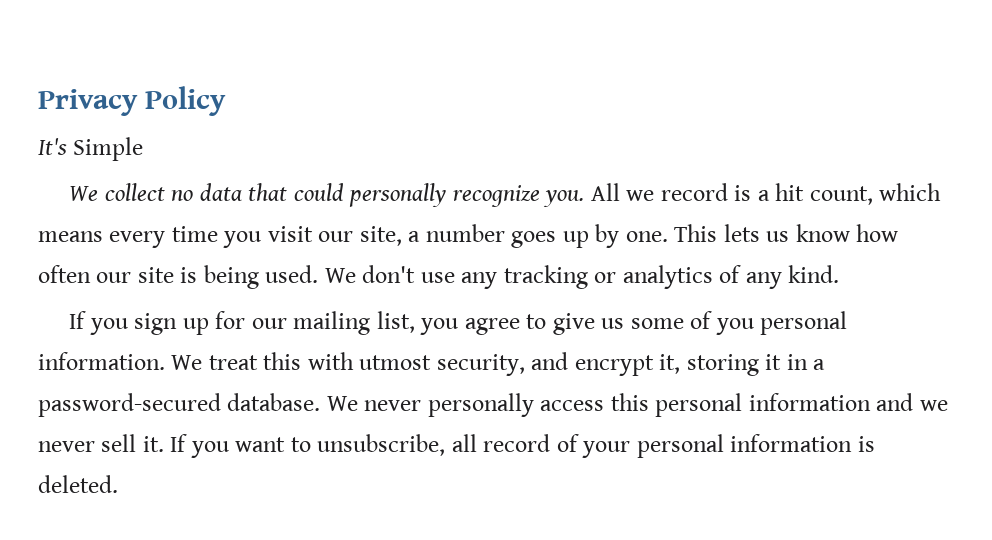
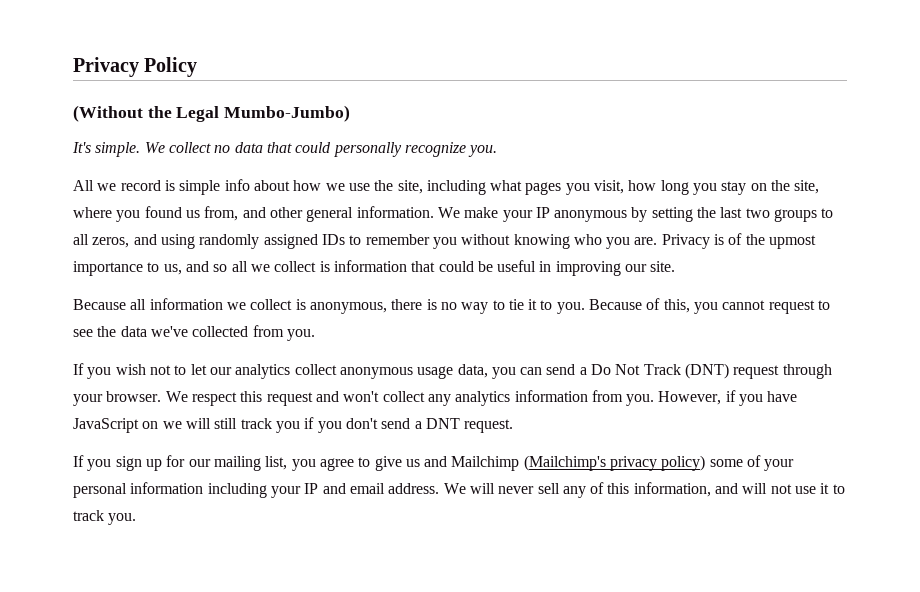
+ (Without the Legal Mumbo-Jumbo)
- It's Simple
- We collect no data that could personally recognize you. All we record is a hit count, which means every time you visit our site, a number goes up by one. This lets us know how often our site is being used. We don't use any tracking or analytics of any kind.
+ It's simple. We collect no data that could personally recognize you.
+ All we record is simple info about how we use the site, including what pages you visit, how long you stay on the site, where you found us from, and other general information. We make your IP anonymous by setting the last two groups to all zeros, and using randomly assigned IDs to remember you without knowing who you are. Privacy is of the upmost importance to us, and so all we collect is information that could be useful in improving our site.
+ Because all information we collect is anonymous, there is no way to tie it to you. Because of this, you cannot request to see the data we've collected from you.
+ If you wish not to let our analytics collect anonymous usage data, you can send a Do Not Track (DNT) request through your browser. We respect this request and won't collect any analytics information from you. However, if you have JavaScript on we will still track you if you don't send a DNT request.
- If you sign up for our mailing list, you agree to give us some of you personal information. We treat this with utmost security, and encrypt it, storing it in a password-secured database. We never personally access this personal information and we never sell it. If you want to unsubscribe, all record of your personal information is deleted.
+ If you sign up for our mailing list, you agree to give us and Mailchimp (Mailchimp's privacy policy) some of your personal information including your IP and email address. We will never sell any of this information, and will not use it to track you.

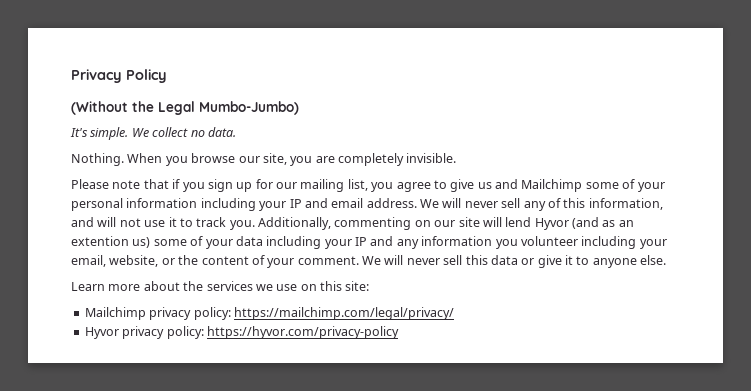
- We collect no data that could personally recognize you.
- All we record is simple info about how we use the site, including what pages you visit, how long you stay on the site, where you found us from, and other general information. We make your IP anonymous by setting the last two groups to all zeros, and using randomly assigned IDs to remember you without knowing who you are. Privacy is of the upmost importance to us, and so all we collect is information that could be useful in improving our site.
- Because all information we collect is anonymous, there is no way to tie it to you. Because of this, you cannot request to see the data we've collected from you.
- If you wish not to let our analytics collect anonymous usage data, you can send a Do Not Track (DNT) request through your browser. We respect this request and won't collect any analytics information from you. However, if you have JavaScript on we will still track you if you don't send a DNT request.
- If you sign up for our mailing list, you agree to give us and Mailchimp (Mailchimp's privacy policy) some of your personal information including your IP and email address.
+ We collect no data.
+ Nothing. When you browse our site, you are completely invisible.
+ Please note that if you sign up for our mailing list, you agree to give us and Mailchimp some of your personal information including your IP and email address.
+ Additionally, commenting on our site will lend Hyvor (and as an extention us) some of your data including your IP and any information you volunteer including your email, website, or the content of your comment. We will never sell this data or give it to anyone else.
+ Learn more about the services we use on this site:
+ Mailchimp privacy policy: https://mailchimp.com/legal/privacy/
+ Hyvor privacy policy: https://hyvor.com/privacy-policy

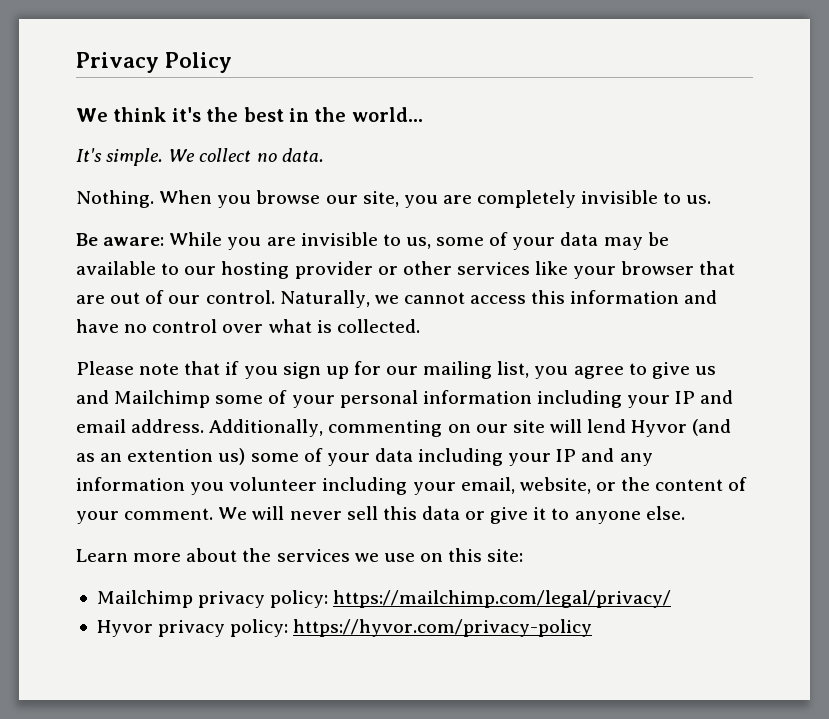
- (Without the Legal Mumbo-Jumbo)
+ We think it's the best in the world...
- When you browse our site, you are completely invisible.
+ When you browse our site, you are completely invisible to us.
+ Be aware: While you are invisible to us, some of your data may be available to our hosting provider or other services like your browser that are out of our control. Naturally, we cannot access this information and have no control over what is collected.
- We will never sell any of this information, and will not use it to track you.

